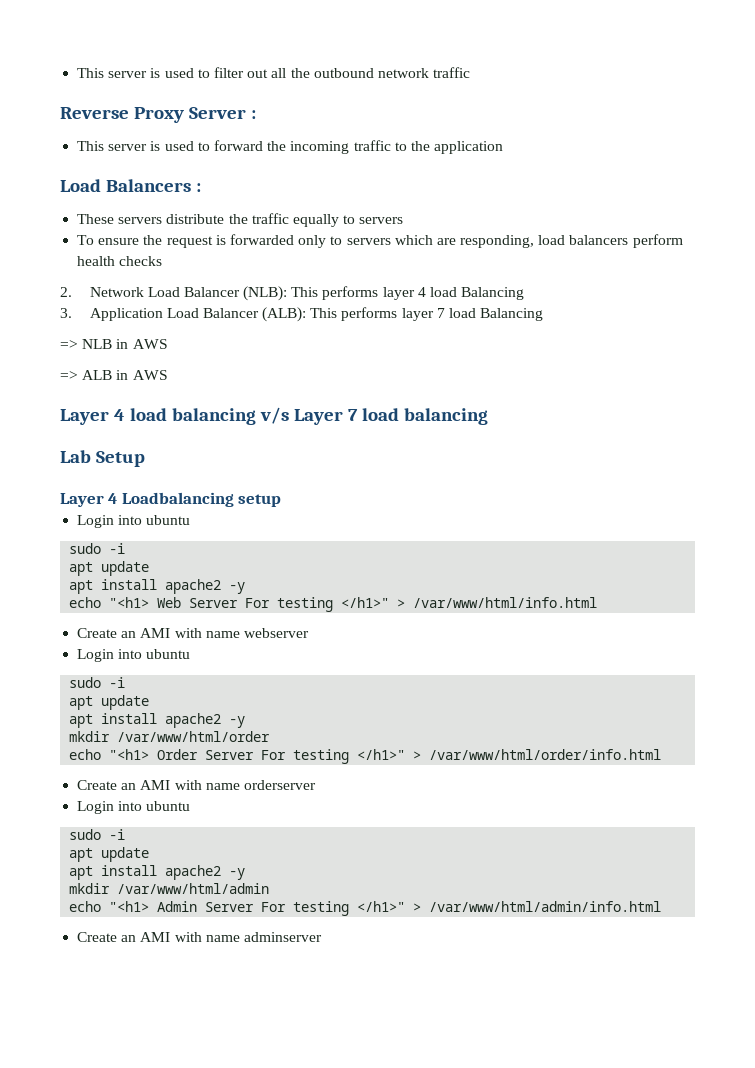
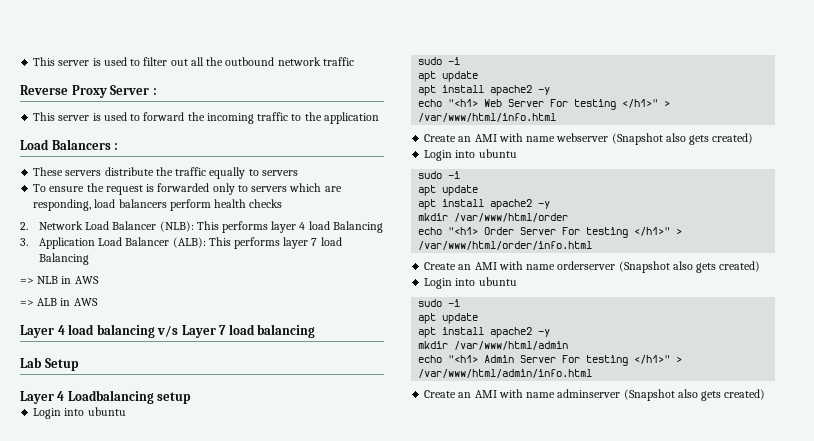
- Create an AMI with name webserver
+ Create an AMI with name webserver (Snapshot also gets created)
- Create an AMI with name orderserver
+ Create an AMI with name orderserver (Snapshot also gets created)
- Create an AMI with name adminserver
+ Create an AMI with name adminserver (Snapshot also gets created)

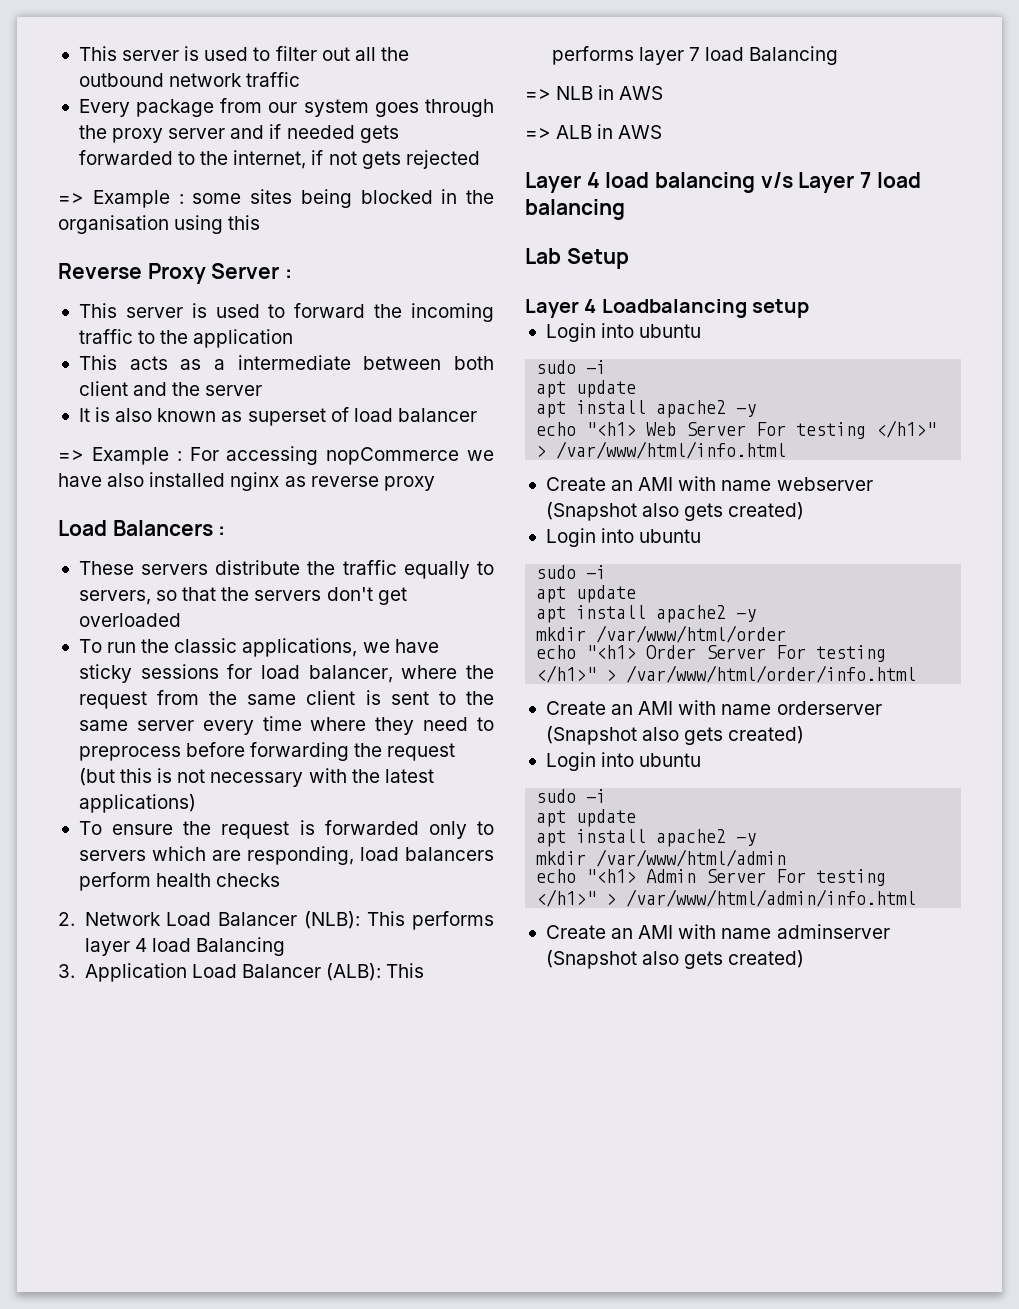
+ Every package from our system goes through the proxy server and if needed gets forwarded to the internet, if not gets rejected
+ => Example : some sites being blocked in the organisation using this
+ This acts as a intermediate between both client and the server
+ It is also known as superset of load balancer
+ => Example : For accessing nopCommerce we have also installed nginx as reverse proxy
- These servers distribute the traffic equally to servers
+ These servers distribute the traffic equally to servers, so that the servers don't get overloaded
+ To run the classic applications, we have sticky sessions for load balancer, where the request from the same client is sent to the same server every time where they need to preprocess before forwarding the request (but this is not necessary with the latest applications)

